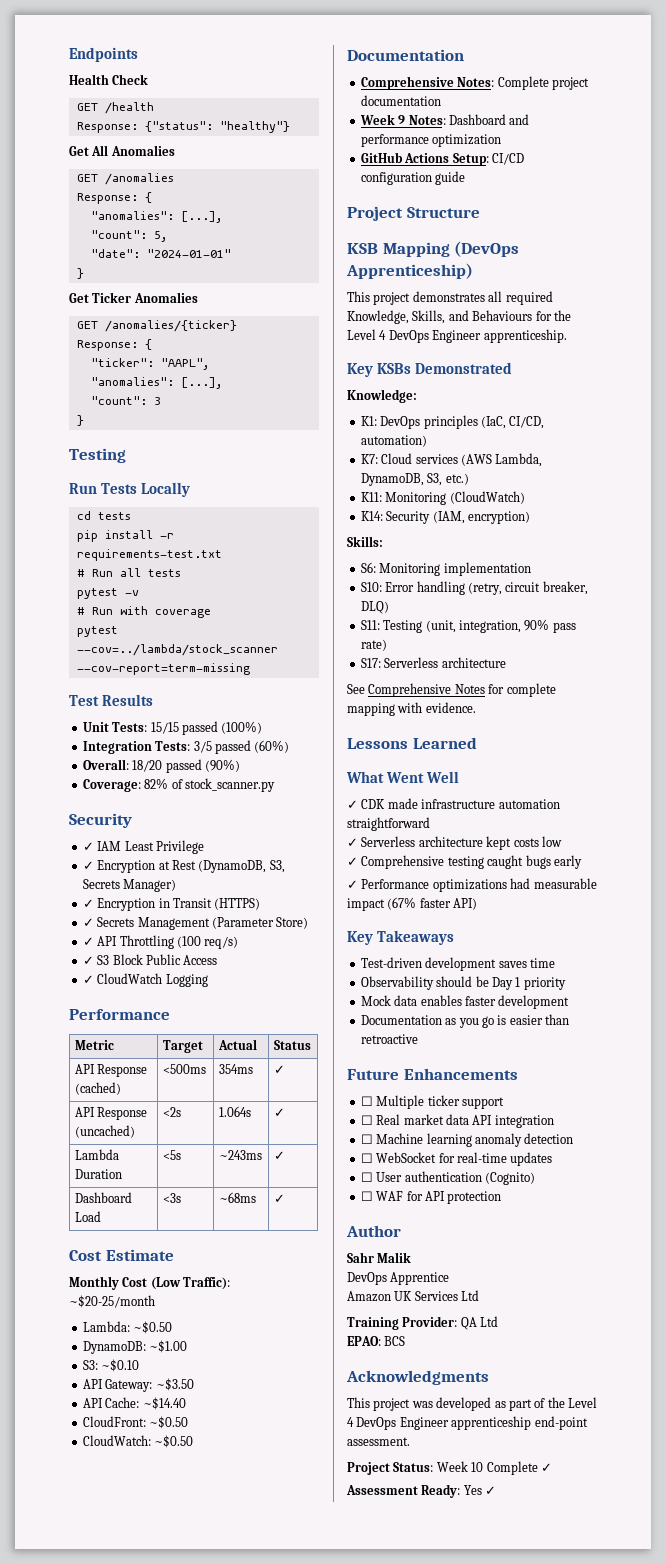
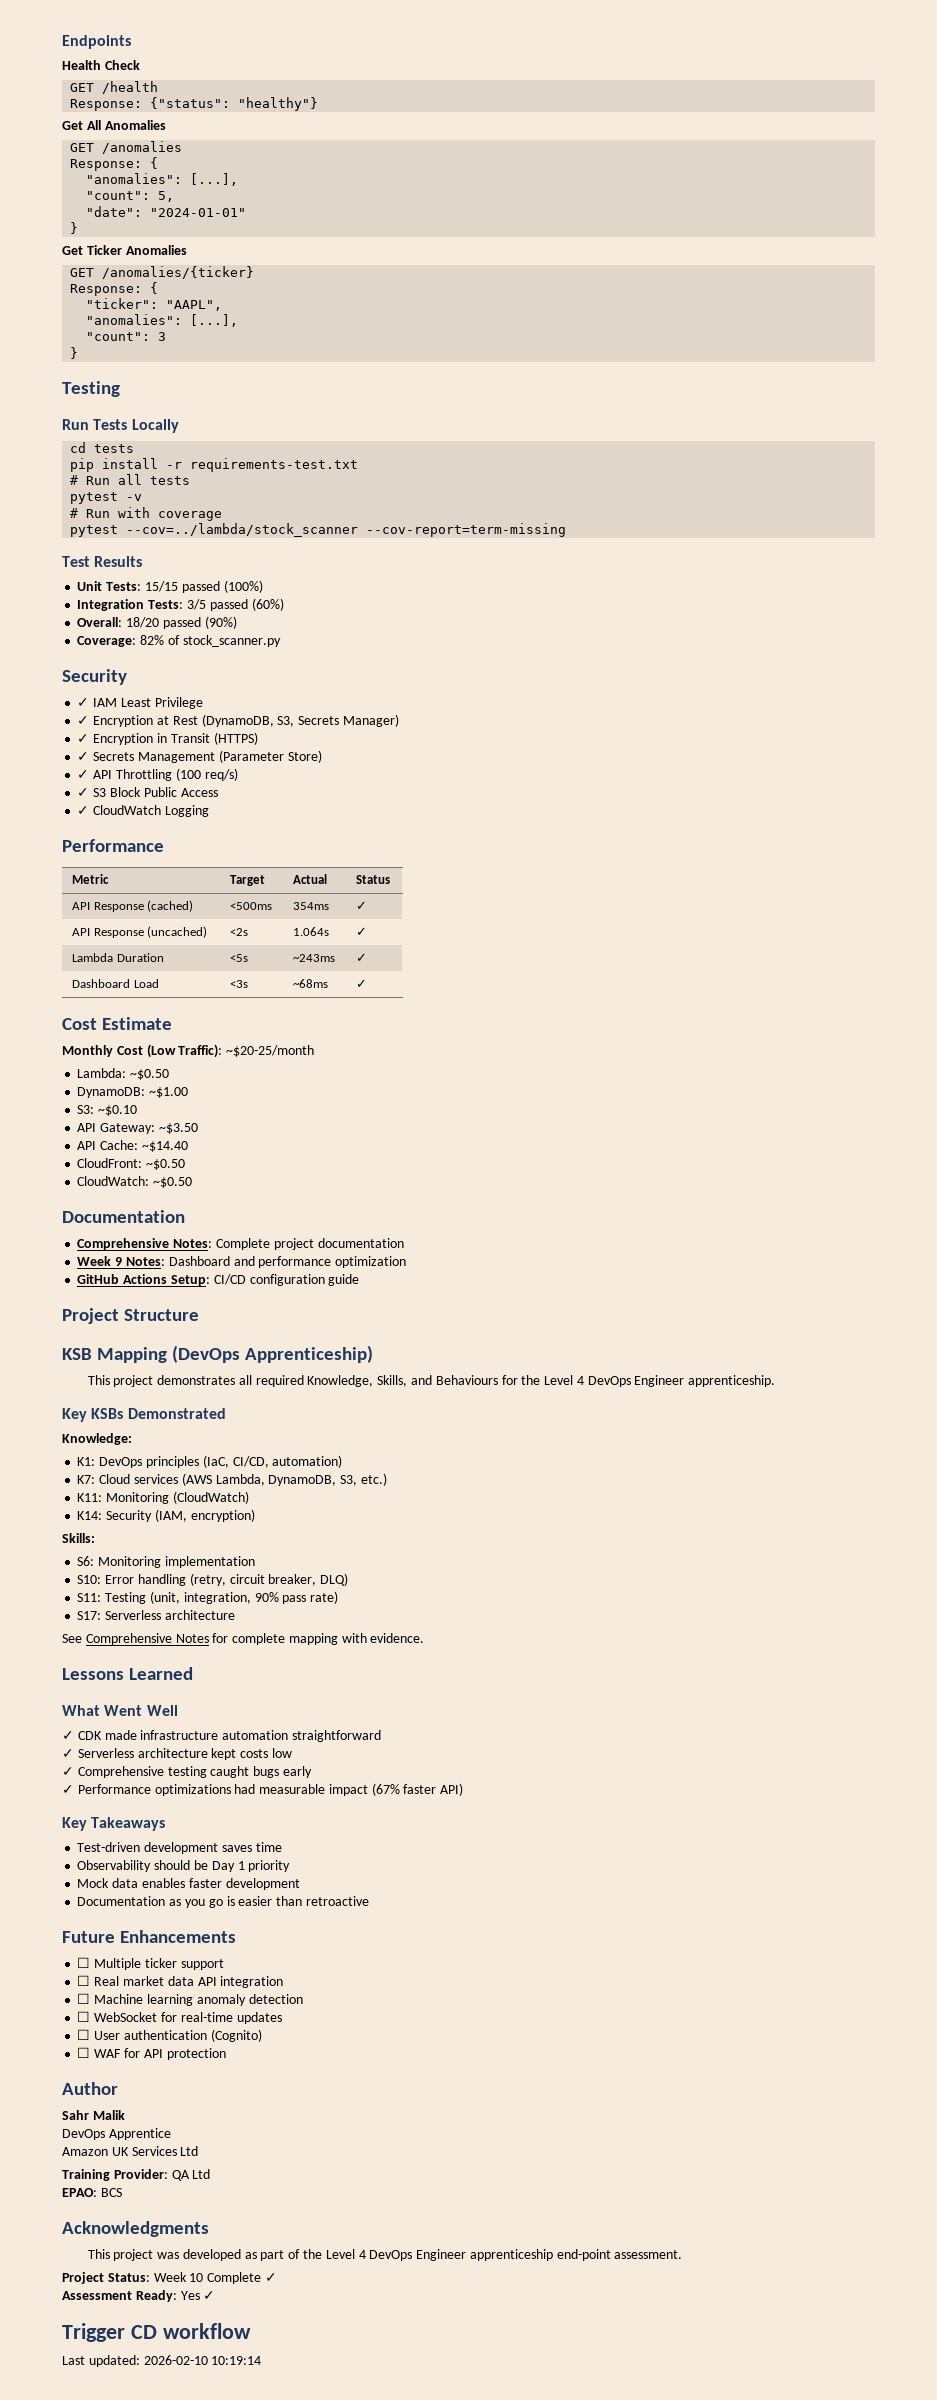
+ Trigger CD workflow
+ Last updated: 2026-02-10 10:19:14

